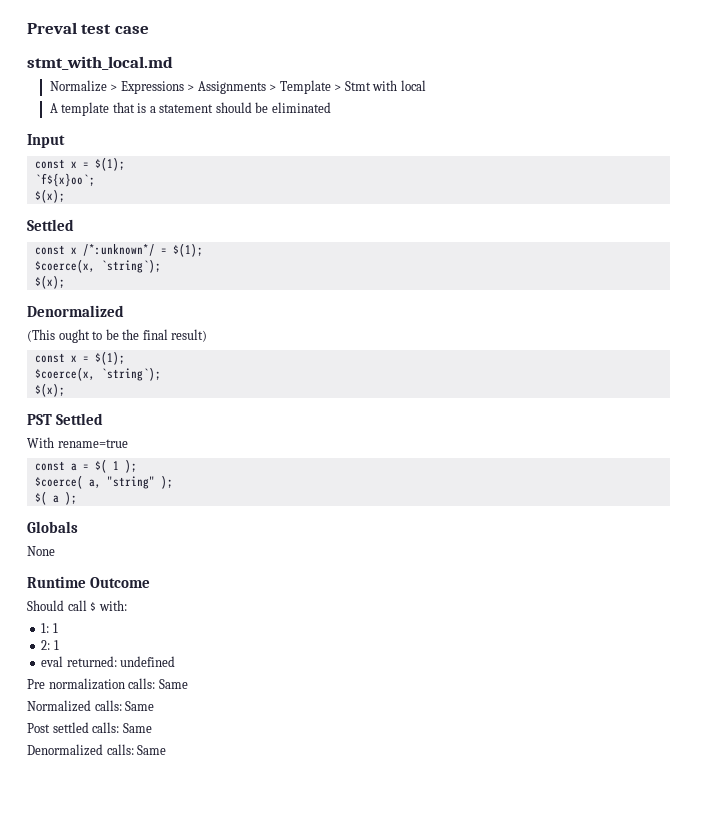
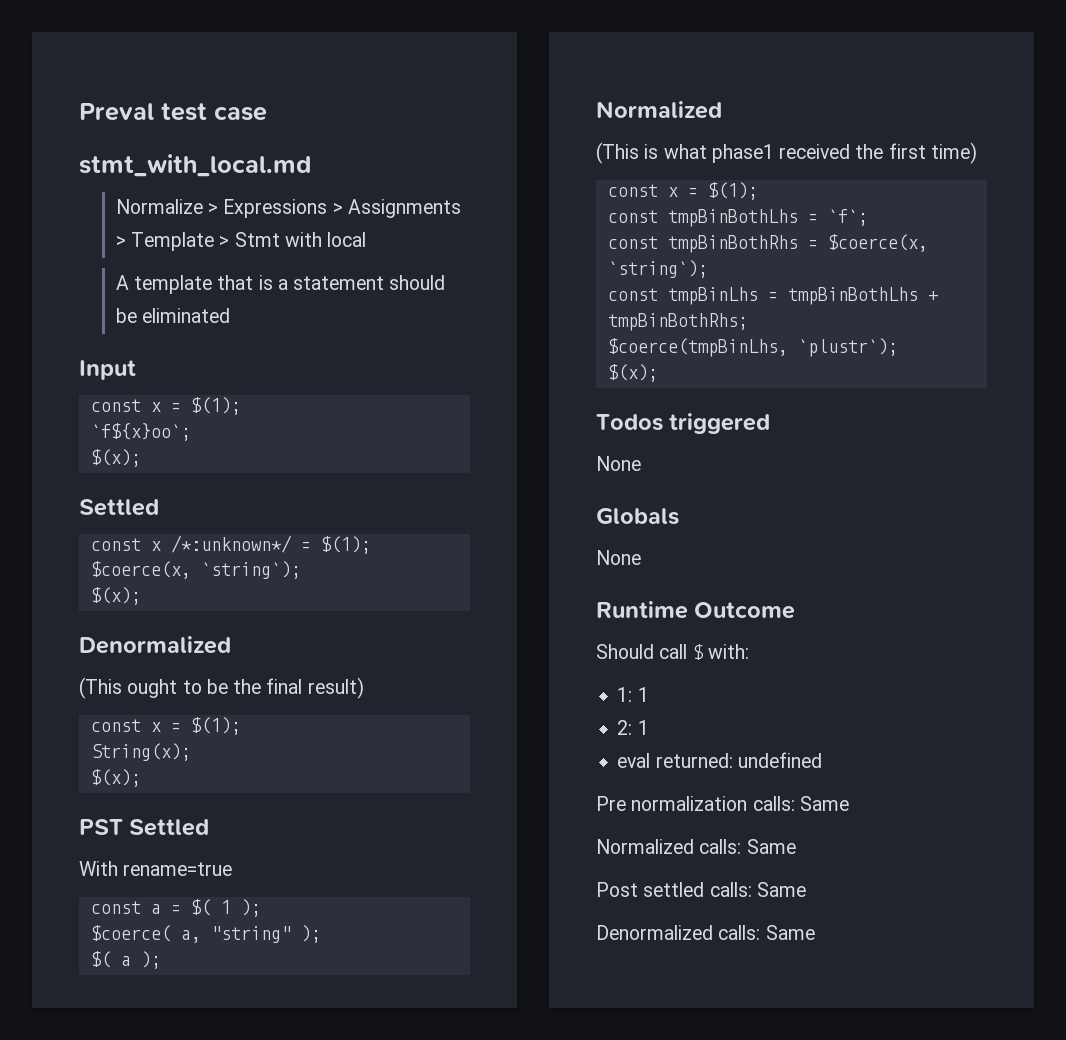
  (This ought to be the final result)
  const x = $(1);
- $coerce(x, `string`);
+ String(x);
  $( a );
+ Normalized
+ (This is what phase1 received the first time)
+ const x = $(1);
+ const tmpBinBothLhs = `f`;
+ const tmpBinBothRhs = $coerce(x, `string`);
+ const tmpBinLhs = tmpBinBothLhs + tmpBinBothRhs;
+ $coerce(tmpBinLhs, `plustr`);
+ $(x);
+ Todos triggered
+ None

